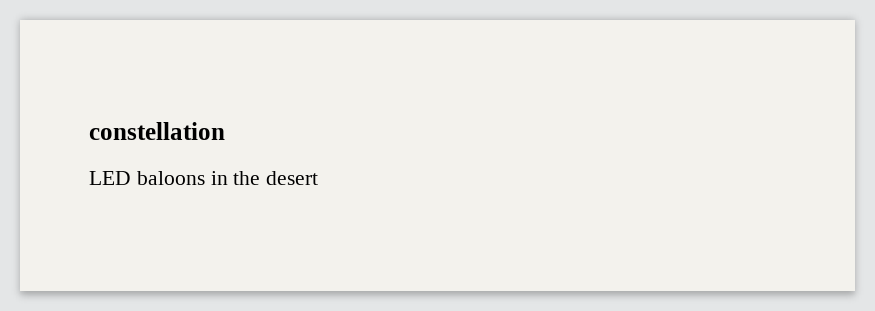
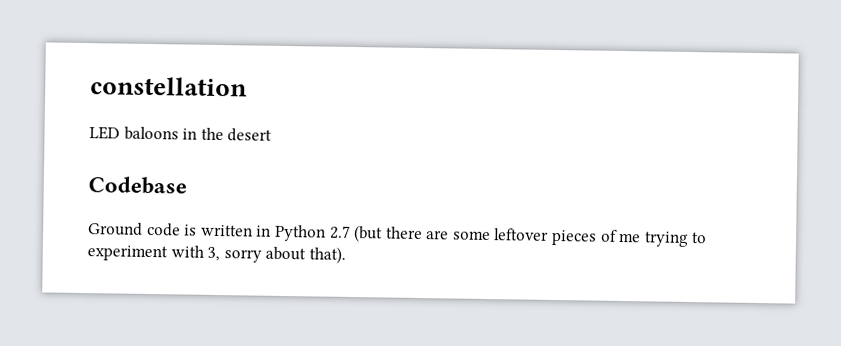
+ Codebase
+ Ground code is written in Python 2.7 (but there are some leftover pieces of me trying to experiment with 3, sorry about that).

